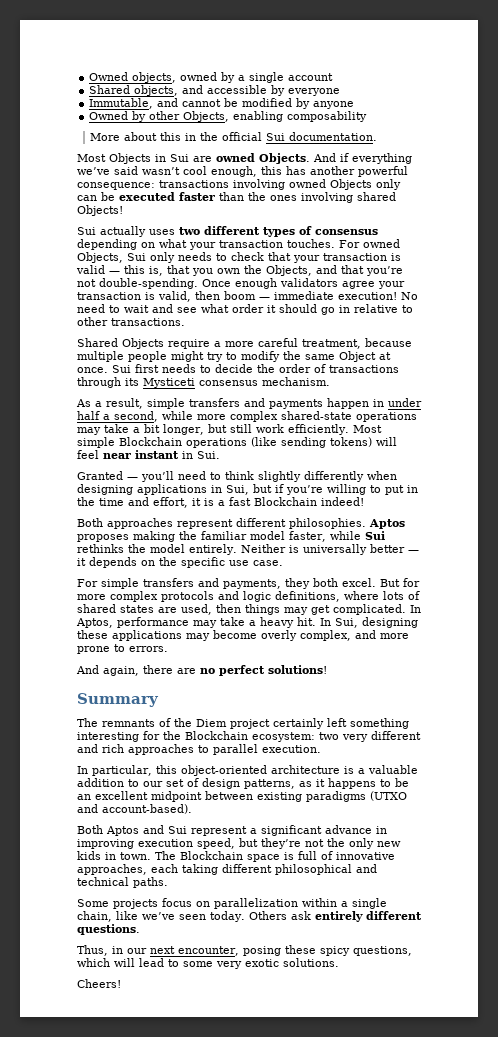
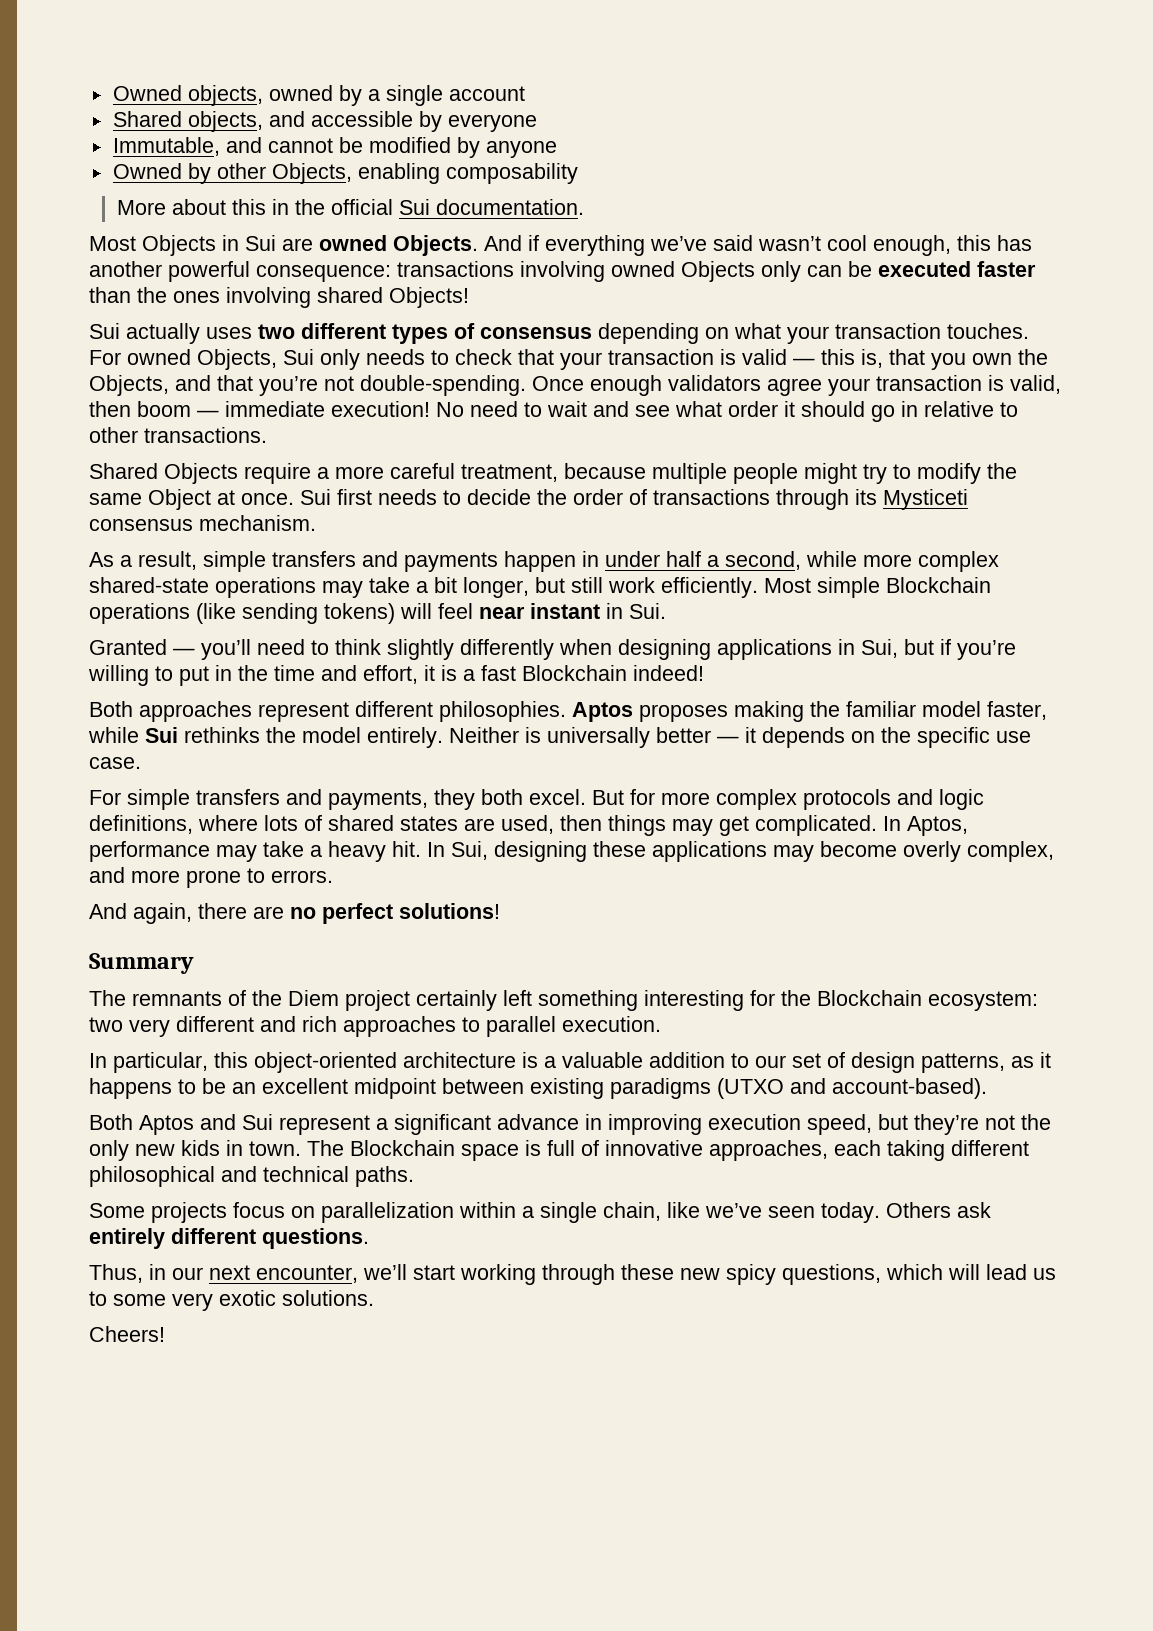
- Thus, in our next encounter, posing these spicy questions, which will lead to some very exotic solutions.
+ Thus, in our next encounter, we’ll start working through these new spicy questions, which will lead us to some very exotic solutions.

